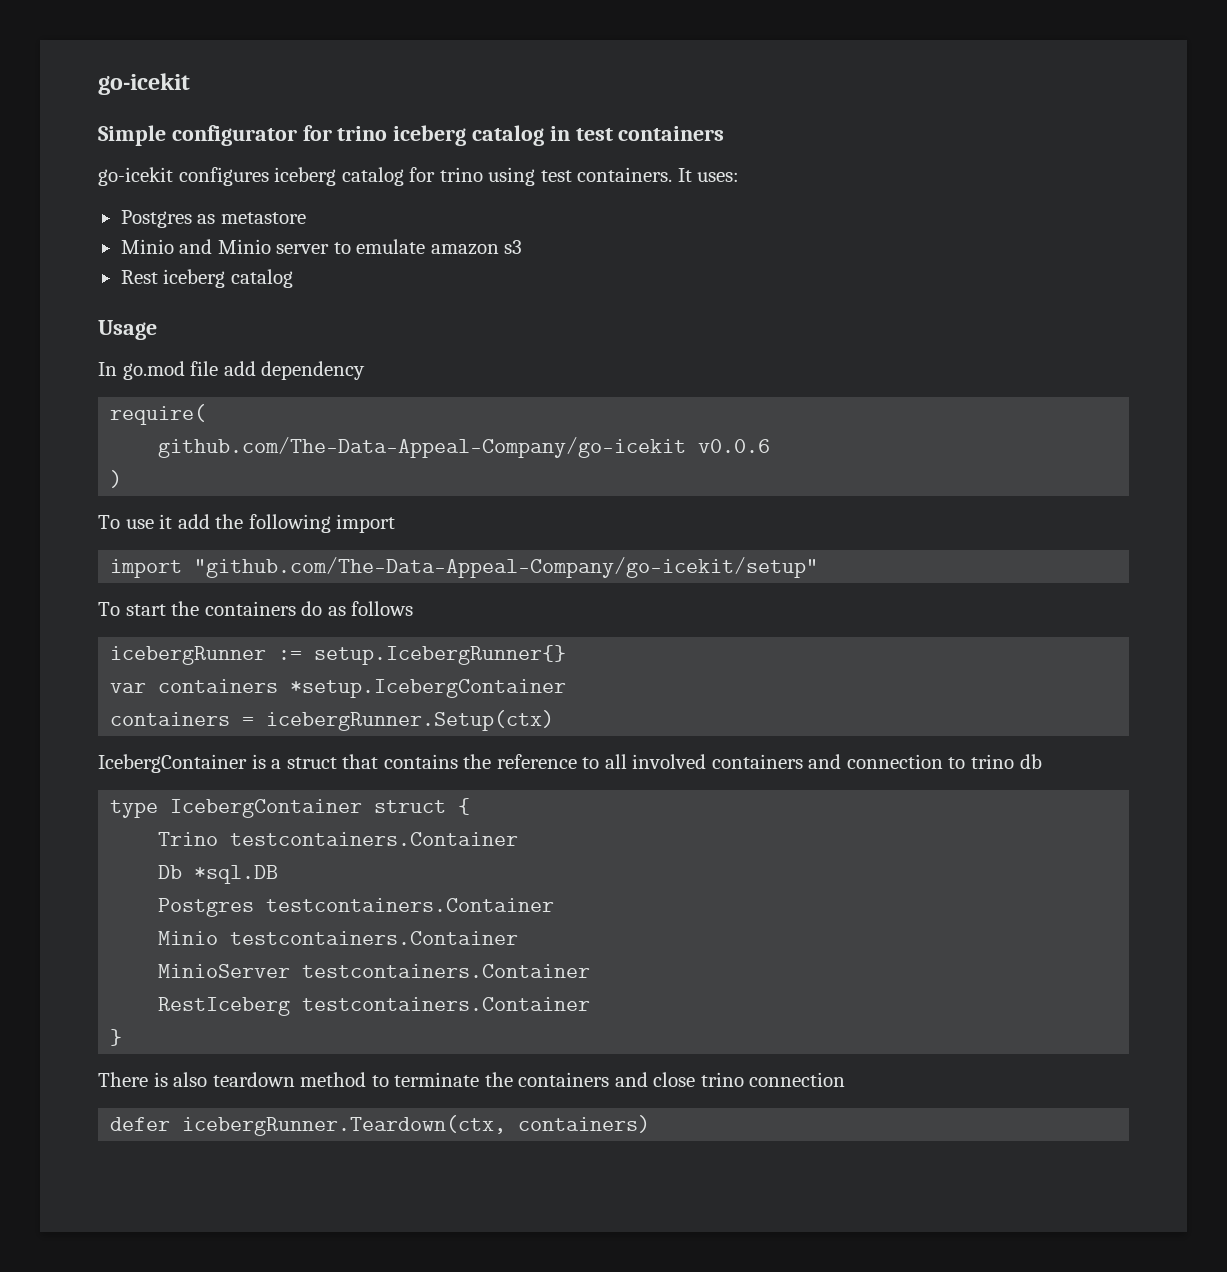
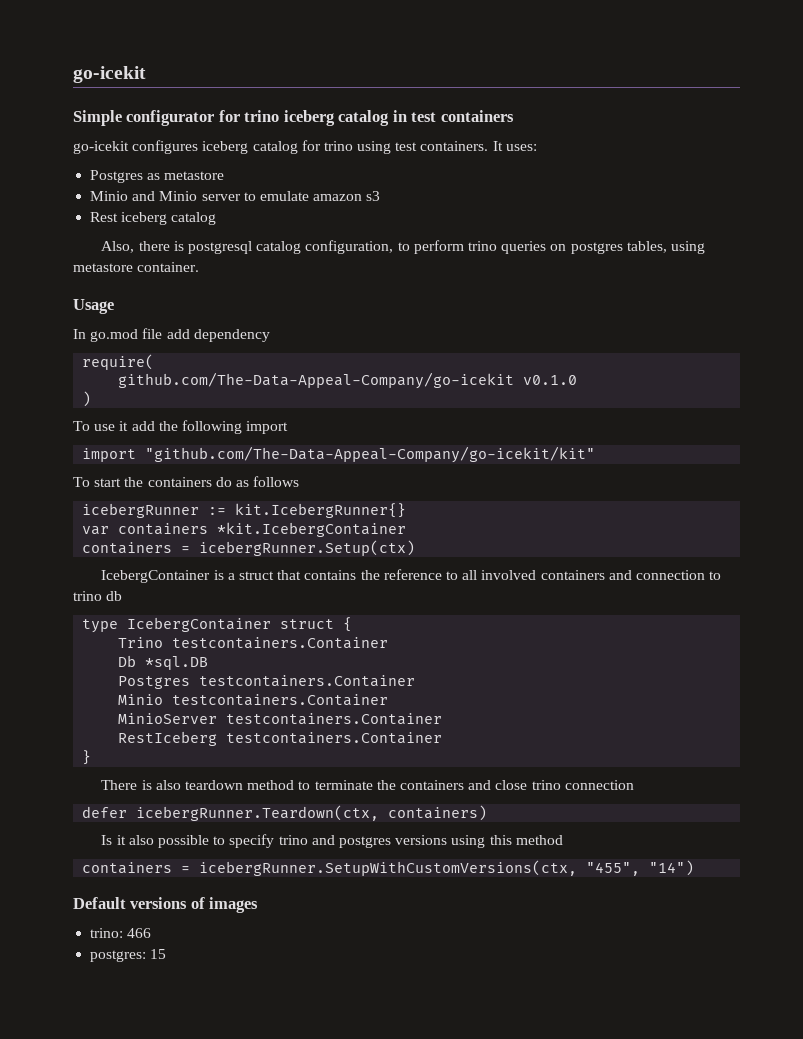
+ Also, there is postgresql catalog configuration, to perform trino queries on postgres tables, using metastore container.
- github.com/The-Data-Appeal-Company/go-icekit v0.0.6
+ github.com/The-Data-Appeal-Company/go-icekit v0.1.0
- import "github.com/The-Data-Appeal-Company/go-icekit/setup"
+ import "github.com/The-Data-Appeal-Company/go-icekit/kit"
- icebergRunner := setup.IcebergRunner{}
+ icebergRunner := kit.IcebergRunner{}
- var containers *setup.IcebergContainer
+ var containers *kit.IcebergContainer
+ Is it also possible to specify trino and postgres versions using this method
+ containers = icebergRunner.SetupWithCustomVersions(ctx, "455", "14")
+ Default versions of images
+ trino: 466
+ postgres: 15

